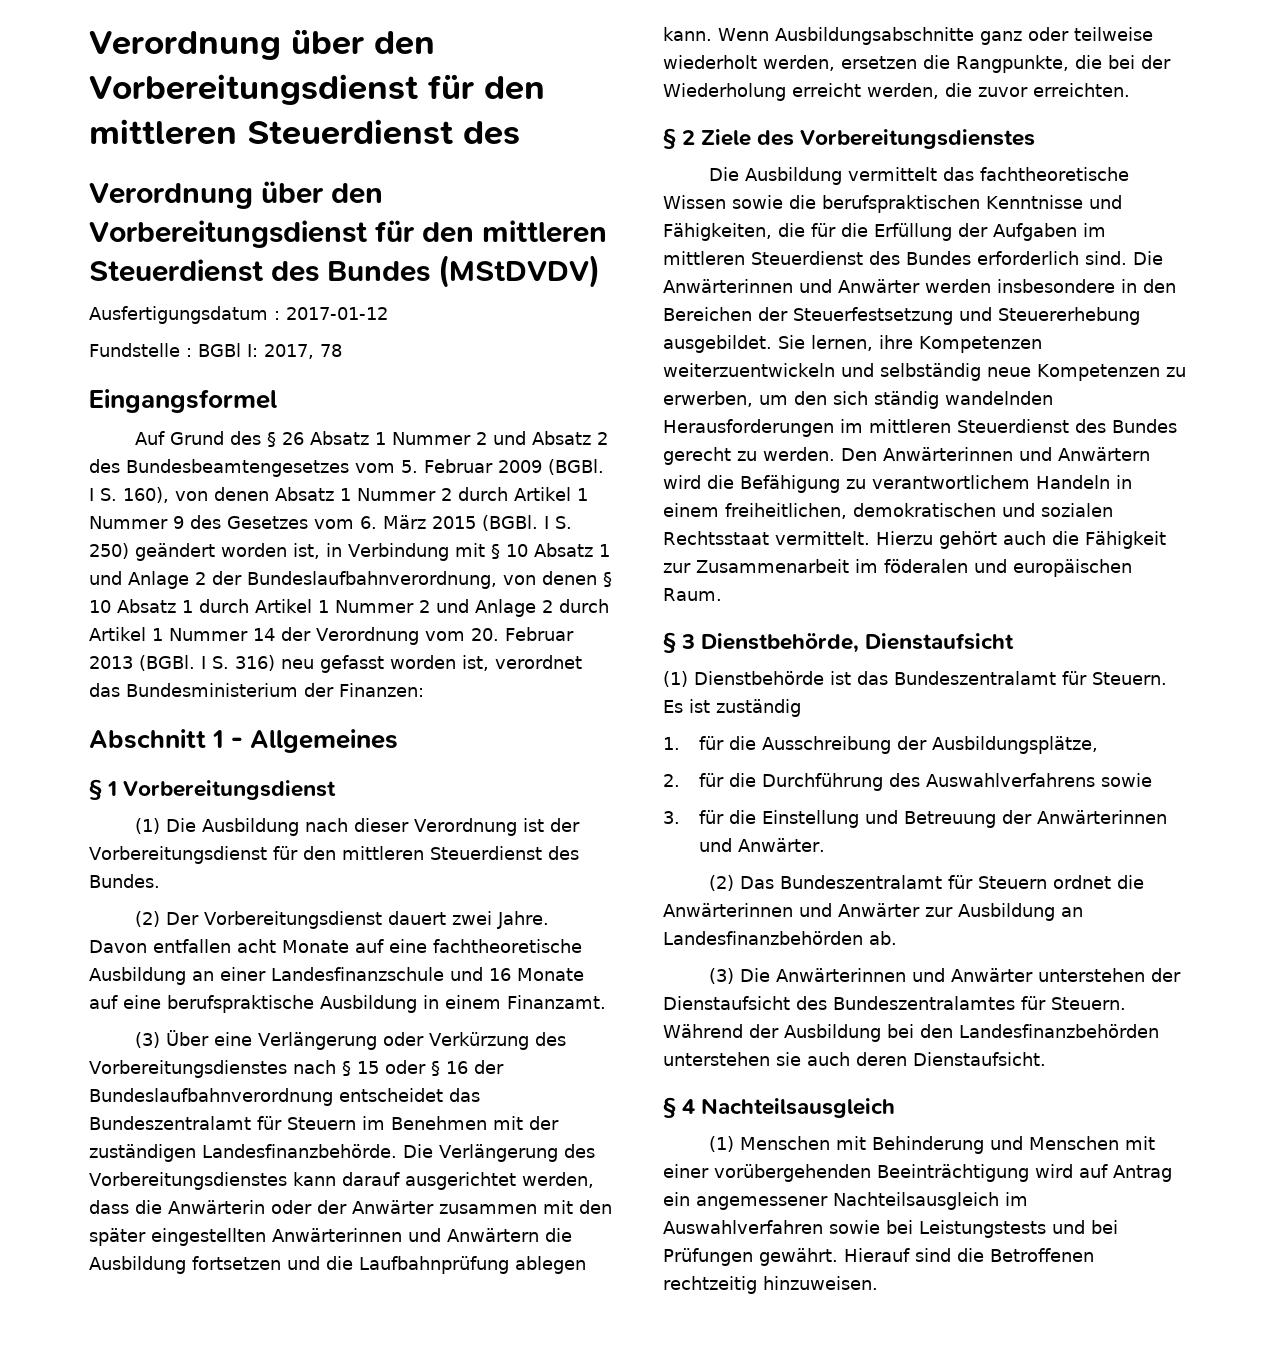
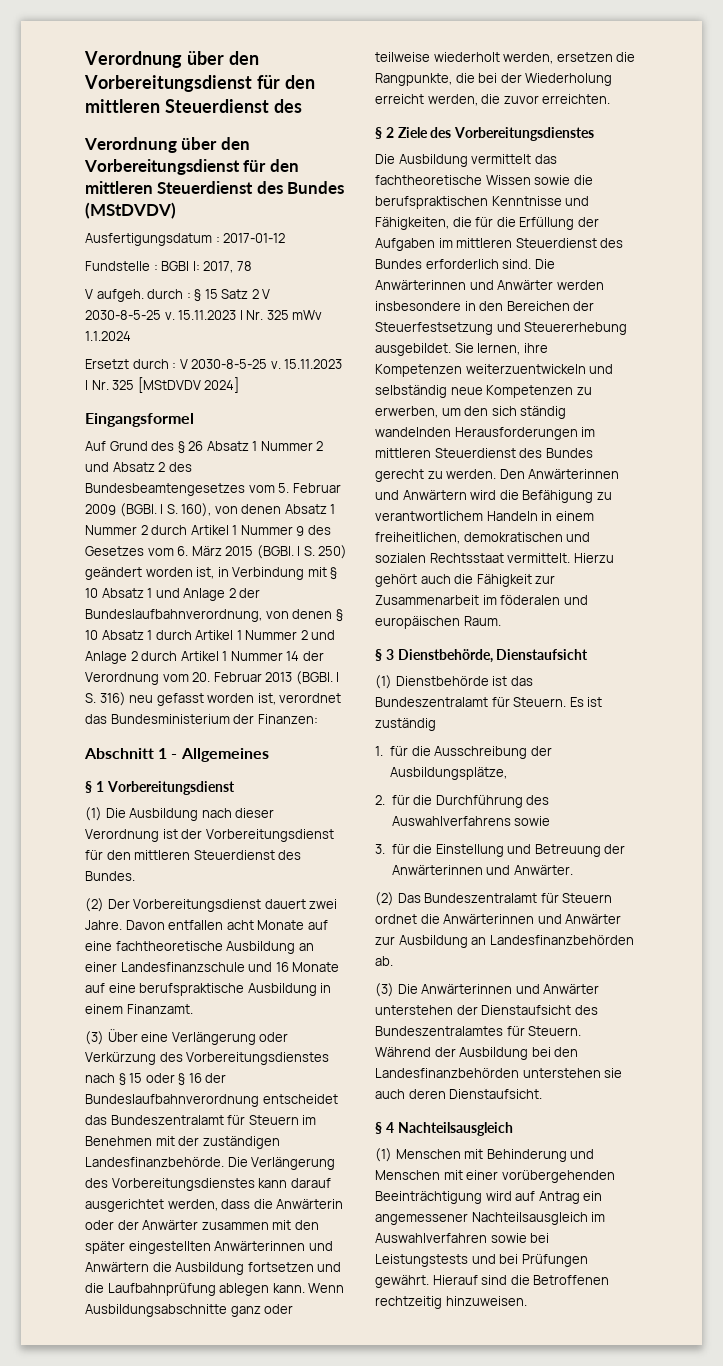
+ V aufgeh. durch : § 15 Satz 2 V 2030-8-5-25 v. 15.11.2023 I Nr. 325 mWv 1.1.2024
+ Ersetzt durch : V 2030-8-5-25 v. 15.11.2023 I Nr. 325 [MStDVDV 2024]

